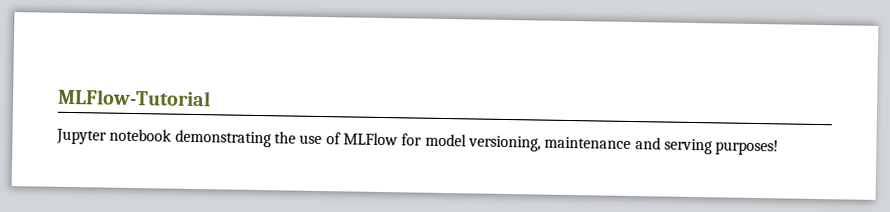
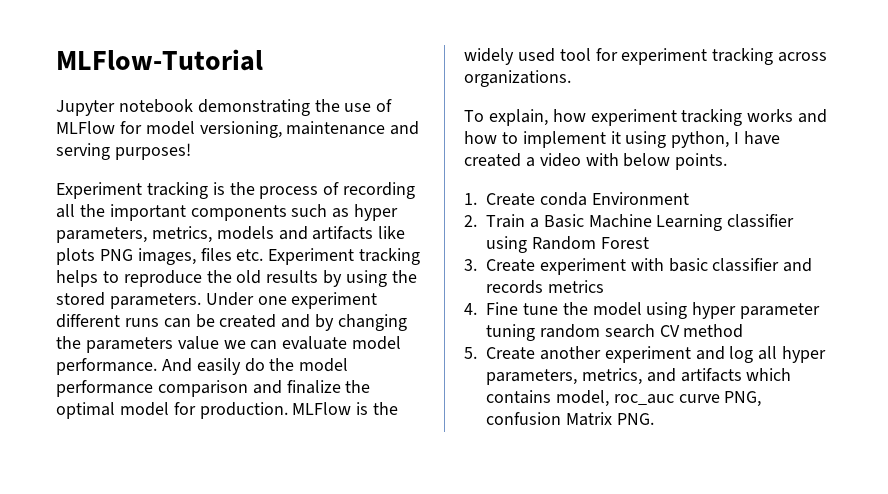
+ Experiment tracking is the process of recording all the important components such as hyper parameters, metrics, models and artifacts like plots PNG images, files etc. Experiment tracking helps to reproduce the old results by using the stored parameters. Under one experiment different runs can be created and by changing the parameters value we can evaluate model performance. And easily do the model performance comparison and finalize the optimal model for production. MLFlow is the widely used tool for experiment tracking across organizations.
+ To explain, how experiment tracking works and how to implement it using python, I have created a video with below points.
+ 1. Create conda Environment
+ 2. Train a Basic Machine Learning classifier using Random Forest
+ 3. Create experiment with basic classifier and records metrics
+ 4. Fine tune the model using hyper parameter tuning random search CV method
+ 5. Create another experiment and log all hyper parameters, metrics, and artifacts which contains model, roc_auc curve PNG, confusion Matrix PNG.

